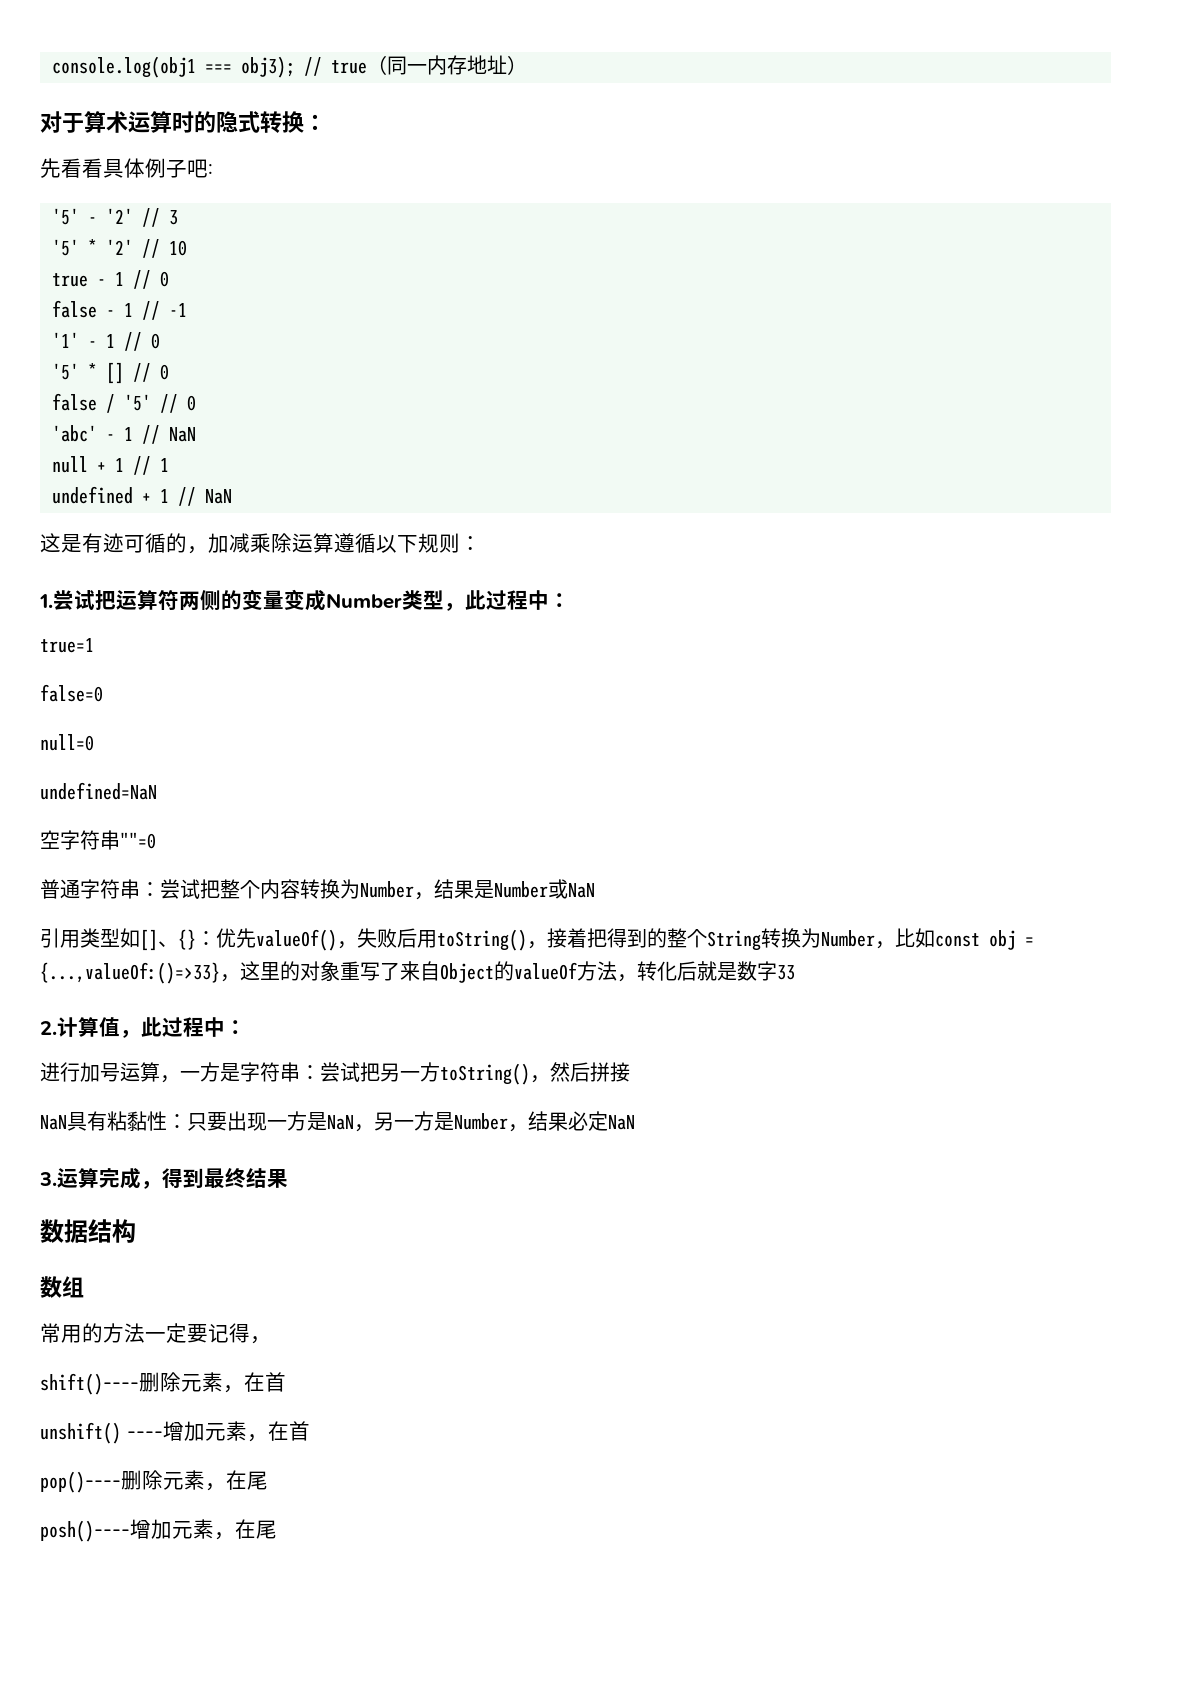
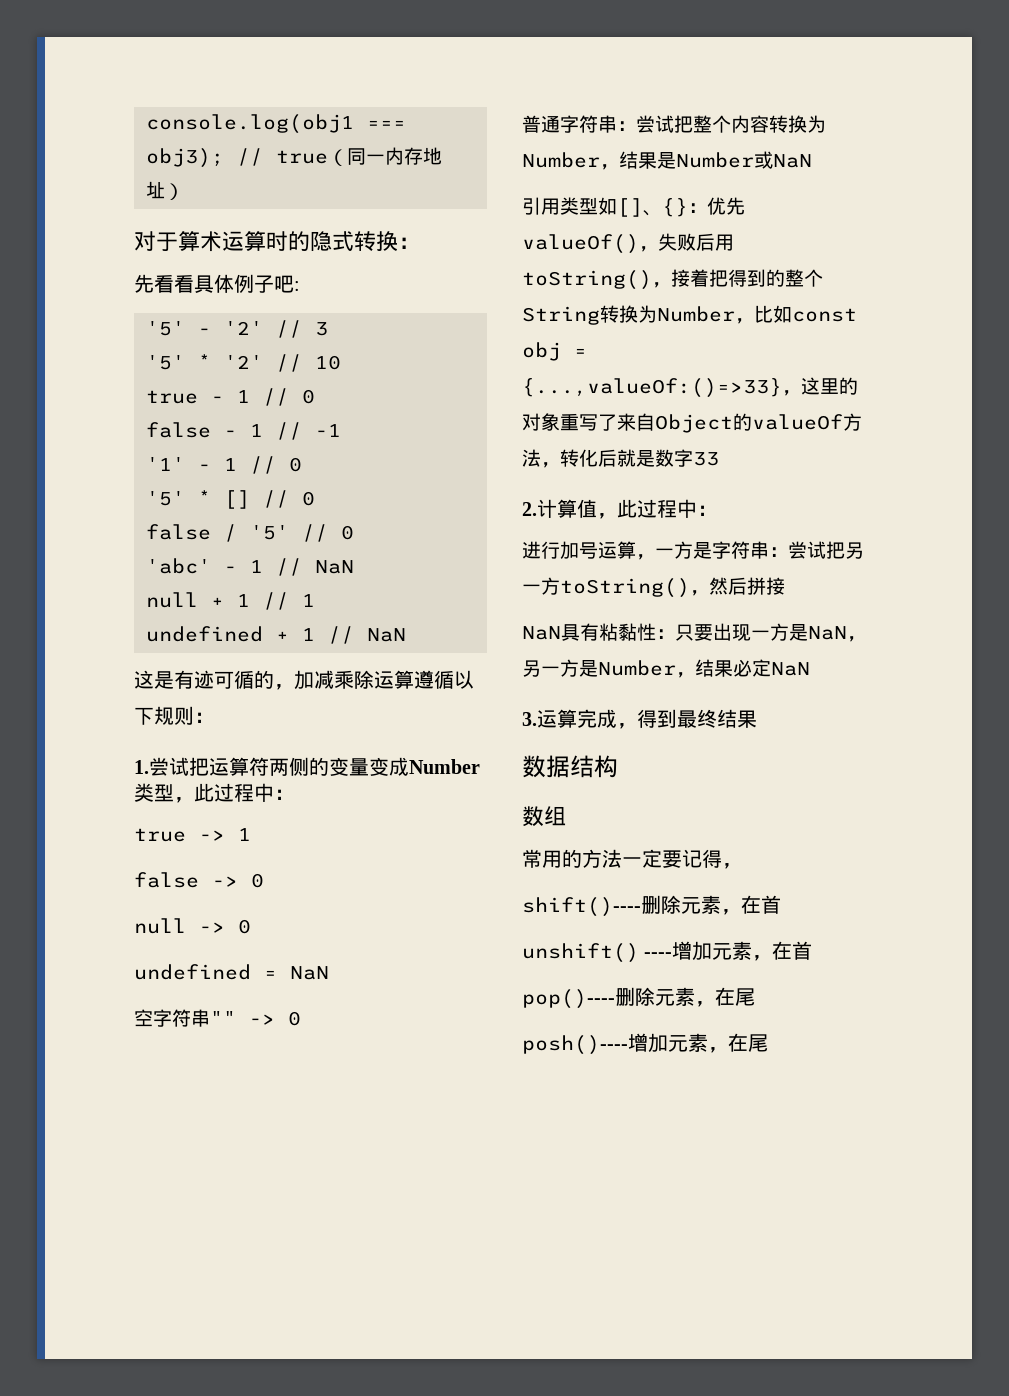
- true=1
- false=0
- null=0
- undefined=NaN
+ true -> 1
+ false -> 0
+ null -> 0
+ undefined = NaN
- 空字符串""=0
+ 空字符串"" -> 0

